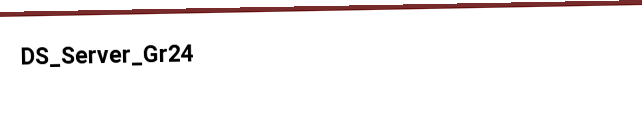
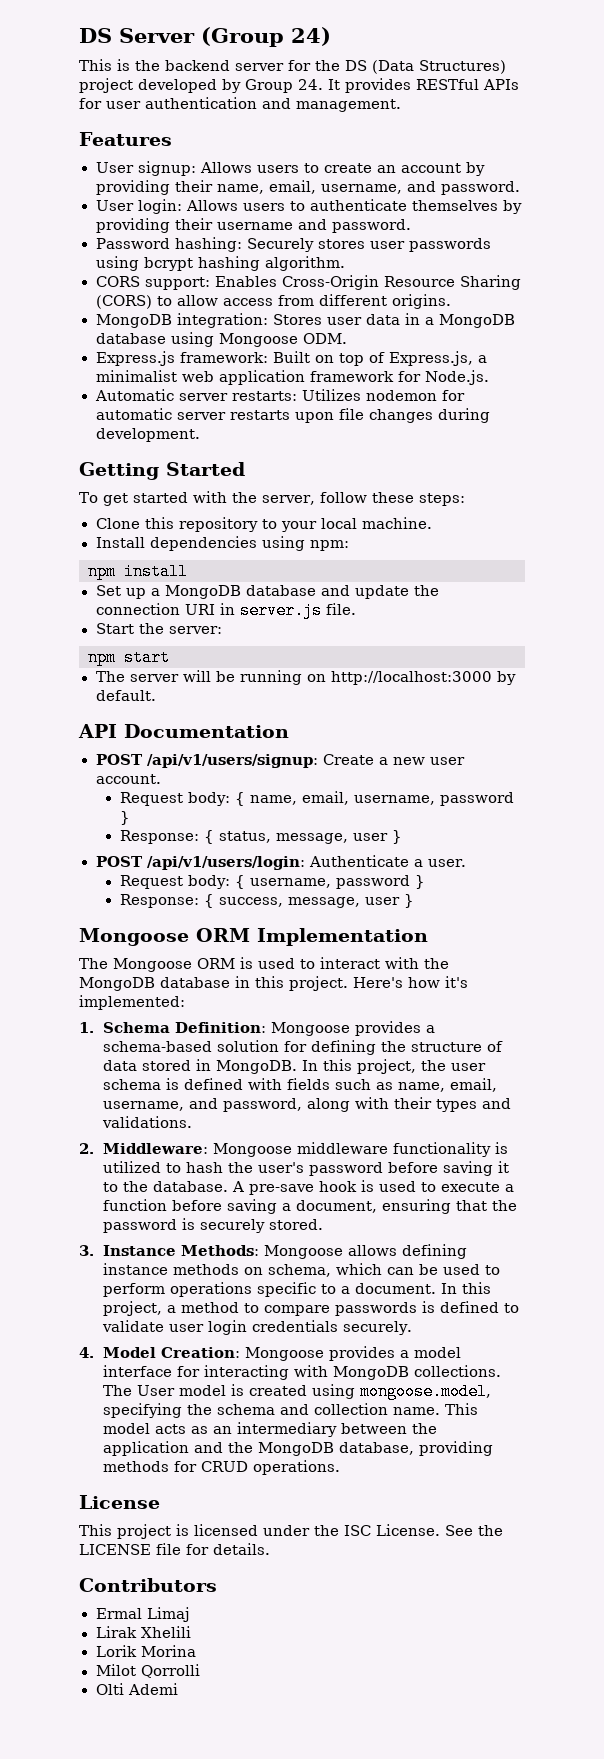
- DS_Server_Gr24
+ DS Server (Group 24)
+ This is the backend server for the DS (Data Structures) project developed by Group 24. It provides RESTful APIs for user authentication and management.
+ Features
+ User signup: Allows users to create an account by providing their name, email, username, and password.
+ User login: Allows users to authenticate themselves by providing their username and password.
+ Password hashing: Securely stores user passwords using bcrypt hashing algorithm.
+ CORS support: Enables Cross-Origin Resource Sharing (CORS) to allow access from different origins.
+ MongoDB integration: Stores user data in a MongoDB database using Mongoose ODM.
+ Express.js framework: Built on top of Express.js, a minimalist web application framework for Node.js.
+ Automatic server restarts: Utilizes nodemon for automatic server restarts upon file changes during development.
+ Getting Started
+ To get started with the server, follow these steps:
+ Clone this repository to your local machine.
+ Install dependencies using npm:
+ npm install
+ Set up a MongoDB database and update the connection URI in server.js file.
+ Start the server:
+ npm start
+ The server will be running on http://localhost:3000 by default.
+ API Documentation
+ POST /api/v1/users/signup: Create a new user account.
+ Request body: { name, email, username, password }
+ Response: { status, message, user }
+ POST /api/v1/users/login: Authenticate a user.
+ Request body: { username, password }
+ Response: { success, message, user }
+ Mongoose ORM Implementation
+ The Mongoose ORM is used to interact with the MongoDB database in this project. Here's how it's implemented:
+ 1. Schema Definition: Mongoose provides a schema-based solution for defining the structure of data stored in MongoDB. In this project, the user schema is defined with fields such as name, email, username, and password, along with their types and validations.
+ 2. Middleware: Mongoose middleware functionality is utilized to hash the user's password before saving it to the database. A pre-save hook is used to execute a function before saving a document, ensuring that the password is securely stored.
+ 3. Instance Methods: Mongoose allows defining instance methods on schema, which can be used to perform operations specific to a document. In this project, a method to compare passwords is defined to validate user login credentials securely.
+ 4. Model Creation: Mongoose provides a model interface for interacting with MongoDB collections. The User model is created using mongoose.model, specifying the schema and collection name. This model acts as an intermediary between the application and the MongoDB database, providing methods for CRUD operations.
+ License
+ This project is licensed under the ISC License. See the LICENSE file for details.
+ Contributors
+ Ermal Limaj
+ Lirak Xhelili
+ Lorik Morina
+ Milot Qorrolli
+ Olti Ademi

